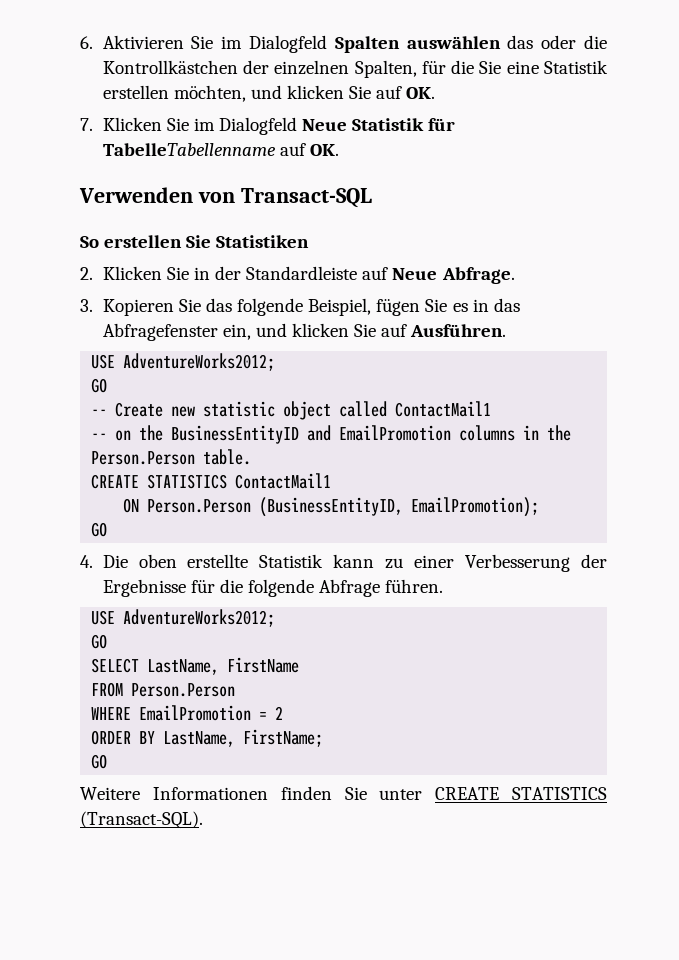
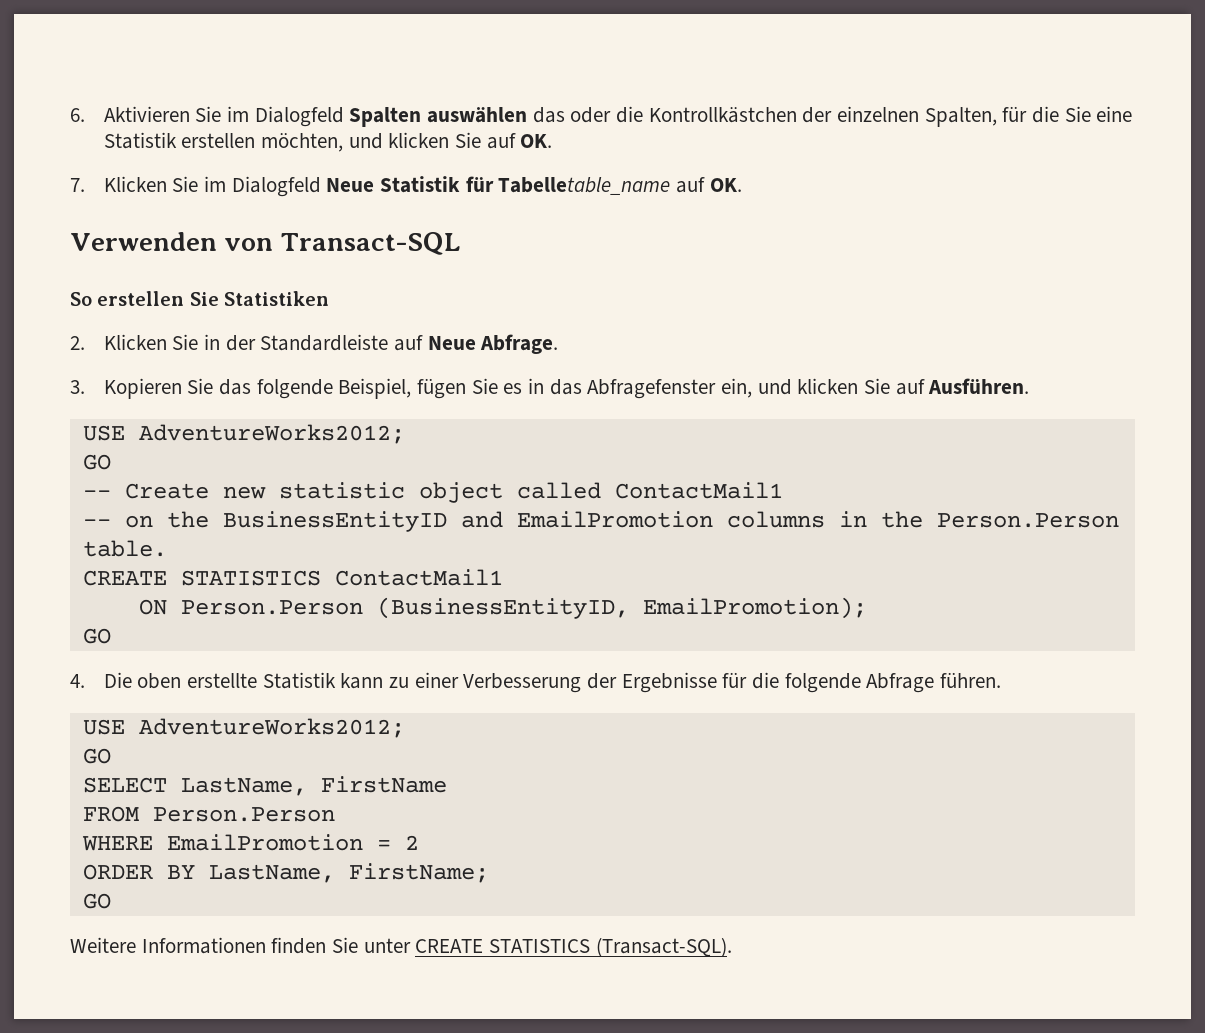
- 7. Klicken Sie im Dialogfeld Neue Statistik für TabelleTabellenname auf OK.
+ 7. Klicken Sie im Dialogfeld Neue Statistik für Tabelletable_name auf OK.

